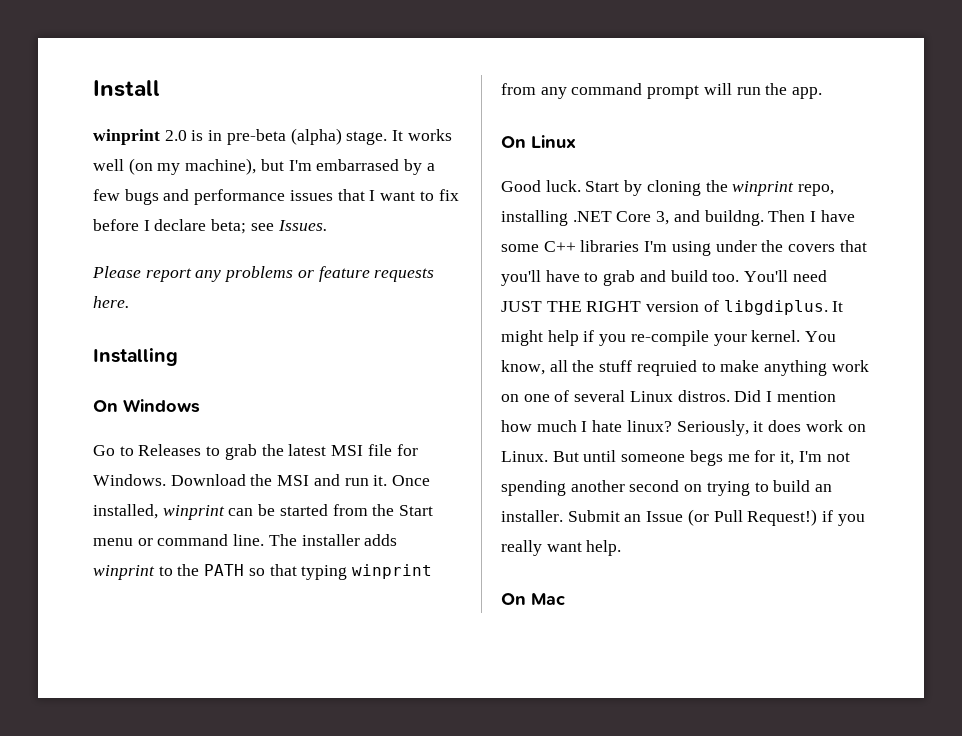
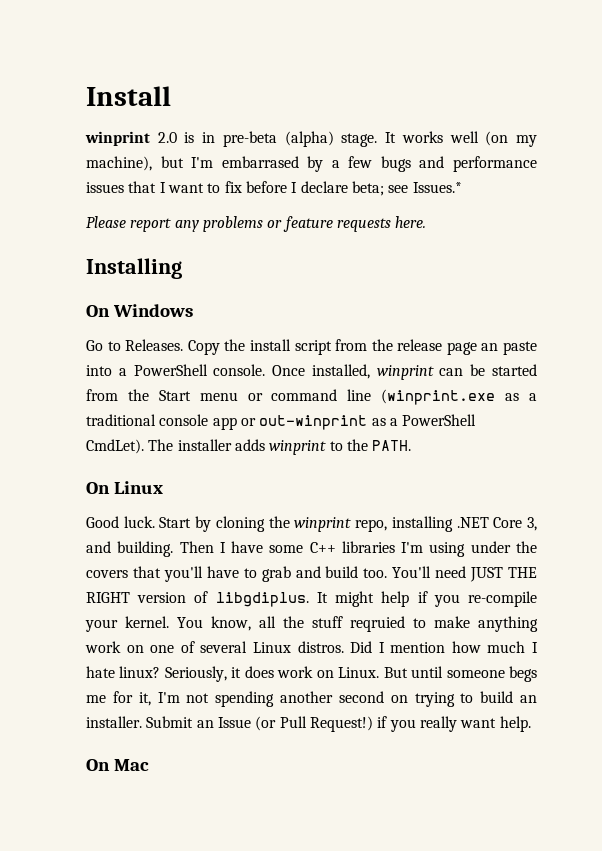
- It works well (on my machine), but I'm embarrased by a few bugs and performance issues that I want to fix before I declare beta; see Issues.
+ It works well (on my machine), but I'm embarrased by a few bugs and performance issues that I want to fix before I declare beta; see Issues.*
- Go to Releases to grab the latest MSI file for Windows. Download the MSI and run it.
+ Go to Releases. Copy the install script from the release page an paste into a PowerShell console.
- Once installed, winprint can be started from the Start menu or command line.
+ Once installed, winprint can be started from the Start menu or command line (winprint.exe as a traditional console app or out-winprint as a PowerShell CmdLet).
- The installer adds winprint to the PATH so that typing winprint from any command prompt will run the app.
+ The installer adds winprint to the PATH.
- Start by cloning the winprint repo, installing .NET Core 3, and buildng.
+ Start by cloning the winprint repo, installing .NET Core 3, and building.

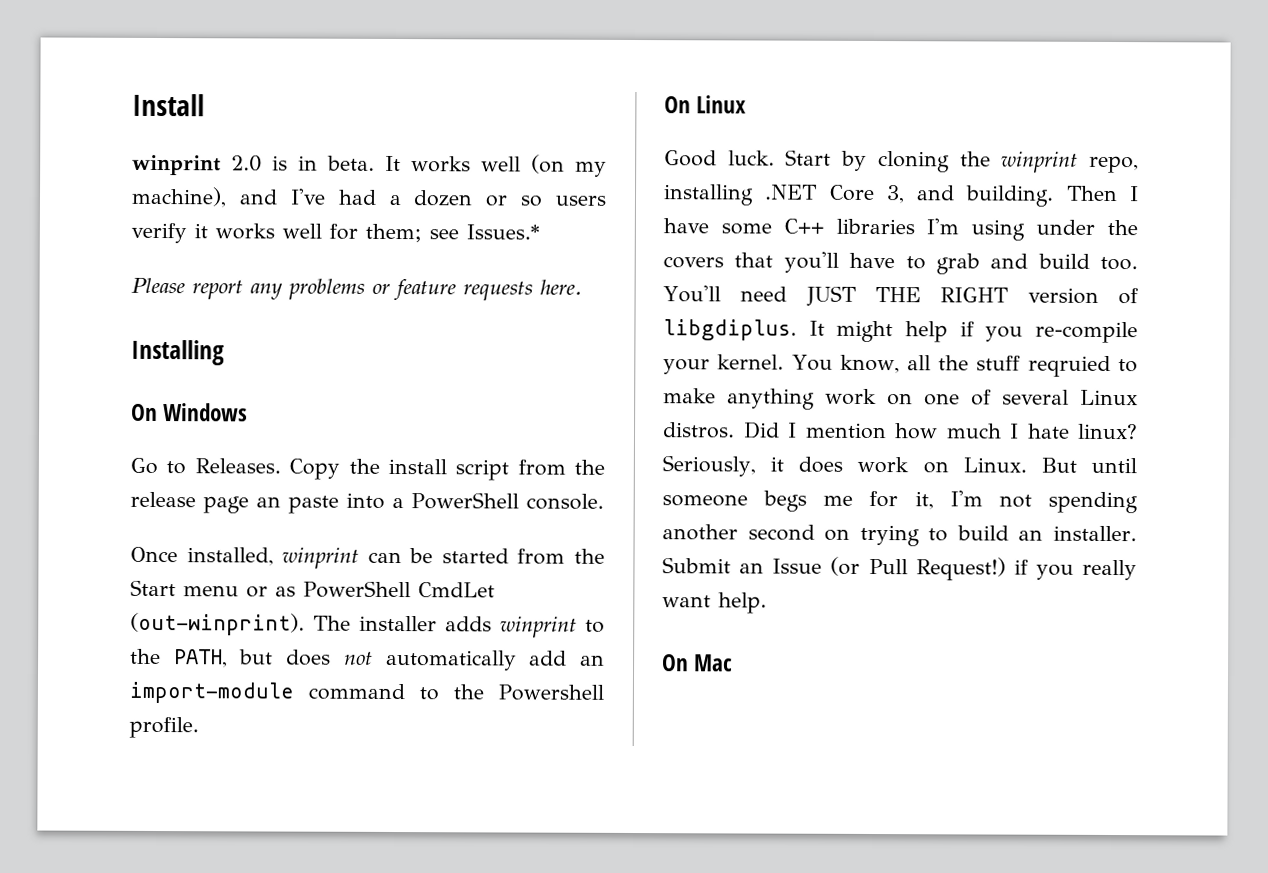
- winprint 2.0 is in pre-beta (alpha) stage.
+ winprint 2.0 is in beta.
- It works well (on my machine), but I'm embarrased by a few bugs and performance issues that I want to fix before I declare beta; see Issues.*
+ It works well (on my machine), and I've had a dozen or so users verify it works well for them; see Issues.*
- Copy the install script from the release page an paste into a PowerShell console. Once installed, winprint can be started from the Start menu or command line (winprint.exe as a traditional console app or out-winprint as a PowerShell CmdLet).
+ Copy the install script from the release page an paste into a PowerShell console.
+ Once installed, winprint can be started from the Start menu or as PowerShell CmdLet (out-winprint).
- The installer adds winprint to the PATH.
+ The installer adds winprint to the PATH, but does not automatically add an import-module command to the Powershell profile.

